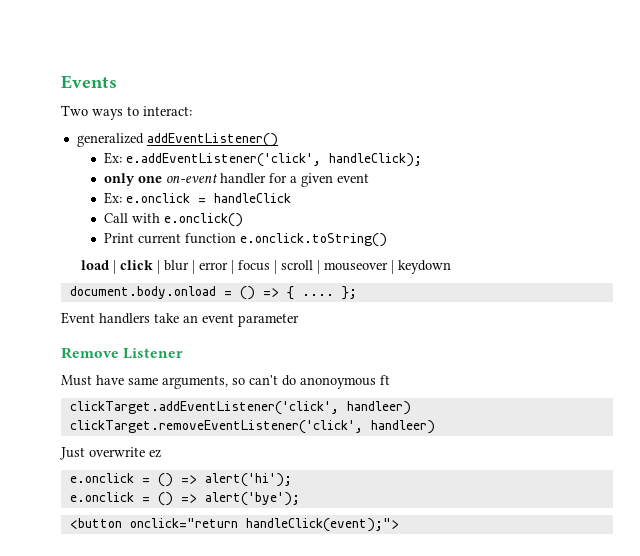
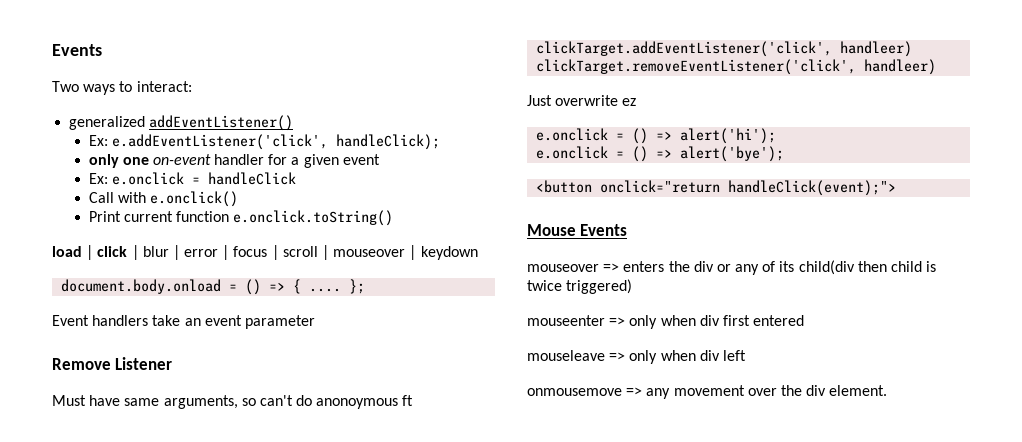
+ Mouse Events
+ mouseover => enters the div or any of its child(div then child is twice triggered)
+ mouseenter => only when div first entered
+ mouseleave => only when div left
+ onmousemove => any movement over the div element.

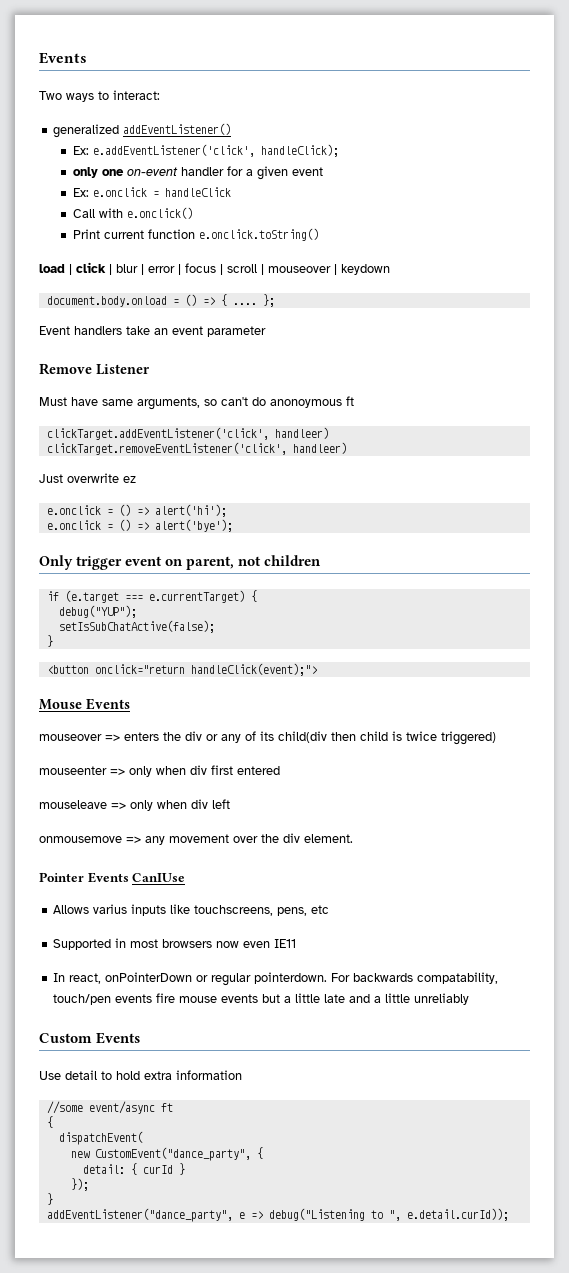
+ Only trigger event on parent, not children
+ if (e.target === e.currentTarget) {
+ debug("YUP");
+ setIsSubChatActive(false);
+ }
+ Pointer Events CanIUse
+ Allows varius inputs like touchscreens, pens, etc
+ Supported in most browsers now even IE11
+ In react, onPointerDown or regular pointerdown. For backwards compatability, touch/pen events fire mouse events but a little late and a little unreliably
+ Custom Events
+ Use detail to hold extra information
+ //some event/async ft
+ {
+ dispatchEvent(
+ new CustomEvent("dance_party", {
+ detail: { curId }
+ });
+ }
+ addEventListener("dance_party", e => debug("Listening to ", e.detail.curId));

